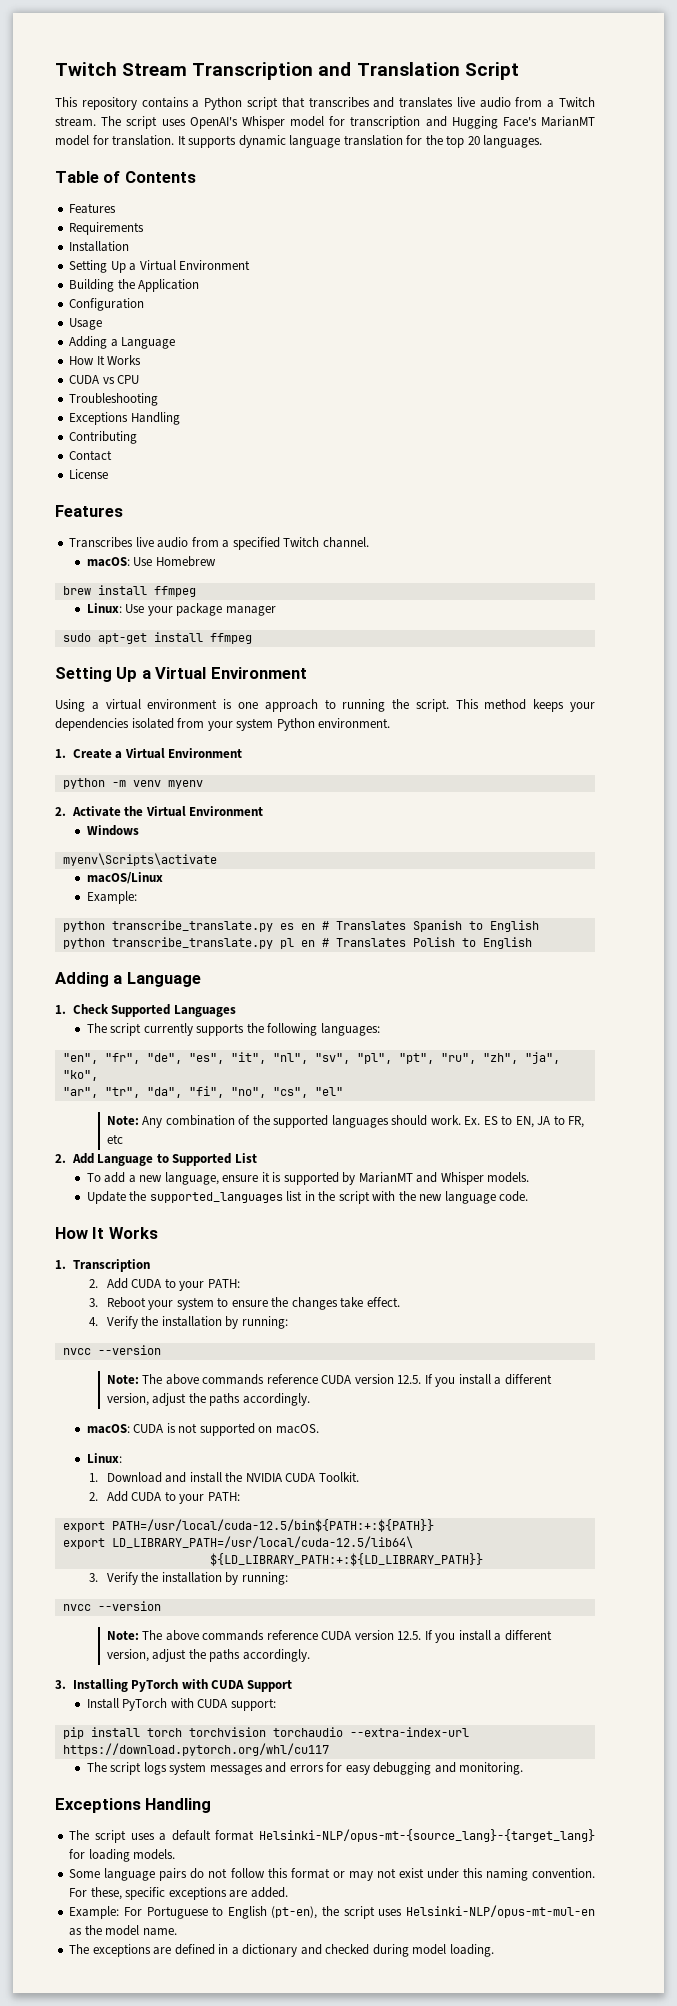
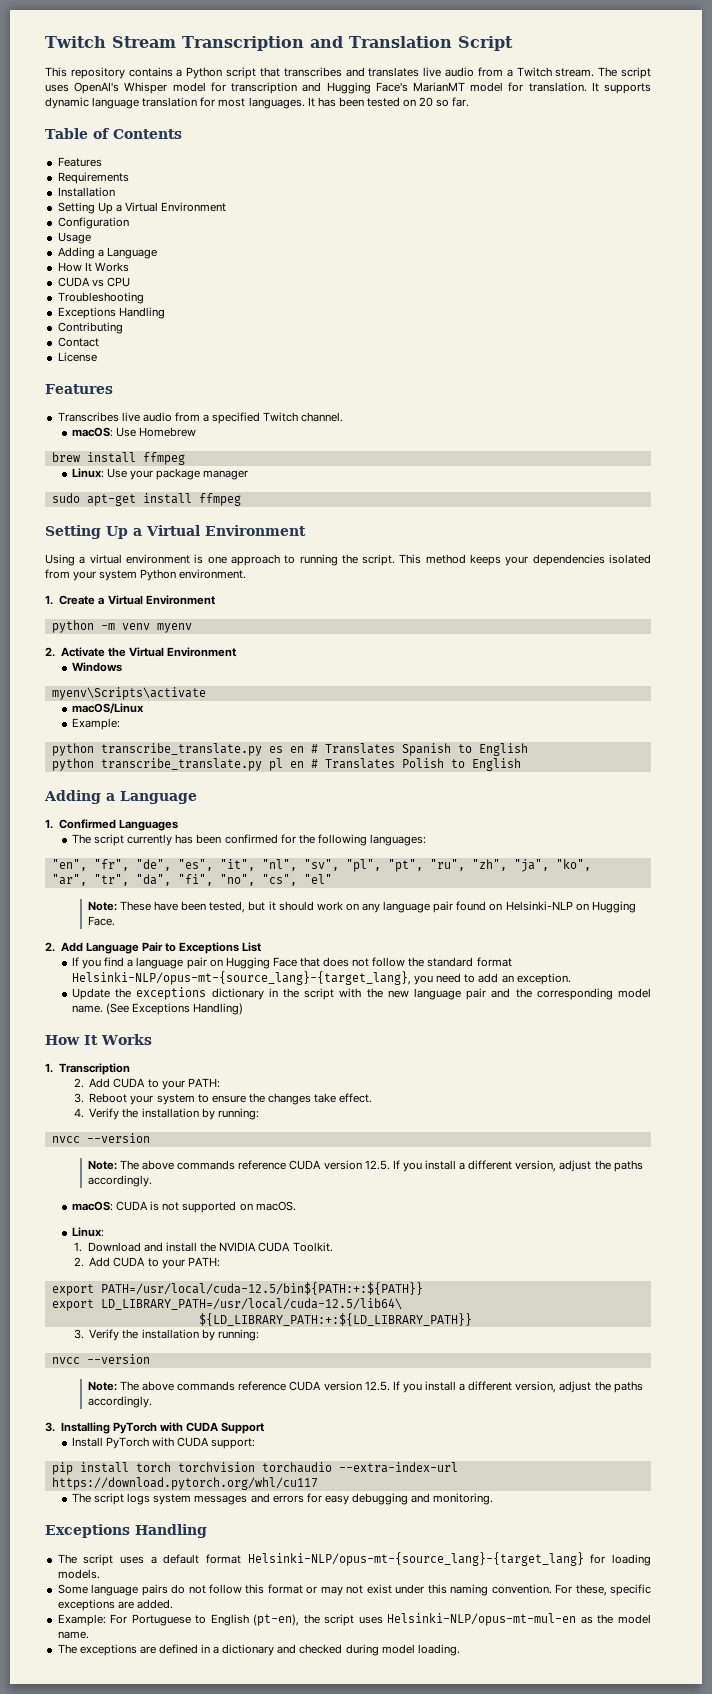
- It supports dynamic language translation for the top 20 languages.
+ It supports dynamic language translation for most languages. It has been tested on 20 so far.
- Building the Application
- 1. Check Supported Languages
+ 1. Confirmed Languages
- The script currently supports the following languages:
+ The script currently has been confirmed for the following languages:
- Note: Any combination of the supported languages should work. Ex. ES to EN, JA to FR, etc
- 2. Add Language to Supported List
- To add a new language, ensure it is supported by MarianMT and Whisper models.
+ Note: These have been tested, but it should work on any language pair found on Helsinki-NLP on Hugging Face.
+ 2. Add Language Pair to Exceptions List
+ If you find a language pair on Hugging Face that does not follow the standard format Helsinki-NLP/opus-mt-{source_lang}-{target_lang}, you need to add an exception.
- Update the supported_languages list in the script with the new language code.
+ Update the exceptions dictionary in the script with the new language pair and the corresponding model name. (See Exceptions Handling)

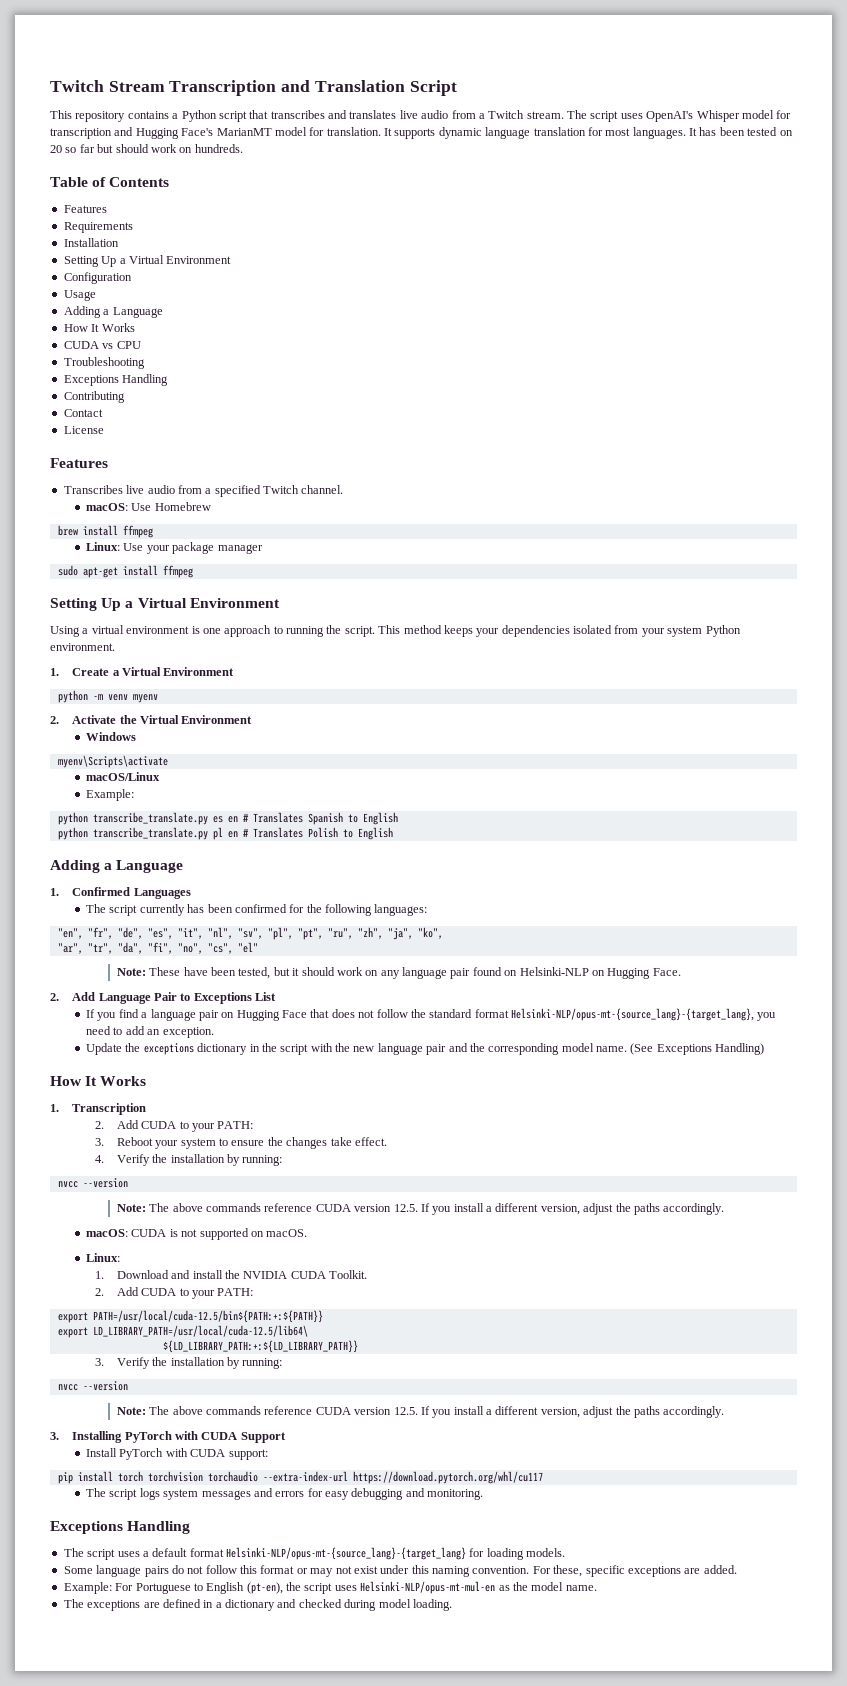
- It has been tested on 20 so far.
+ It has been tested on 20 so far but should work on hundreds.

